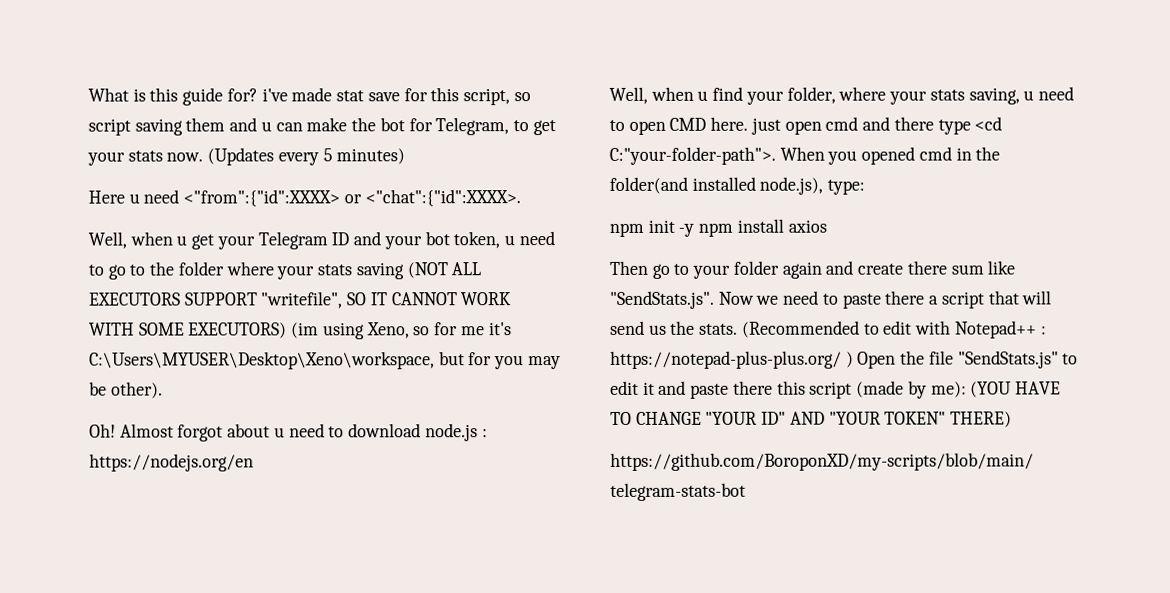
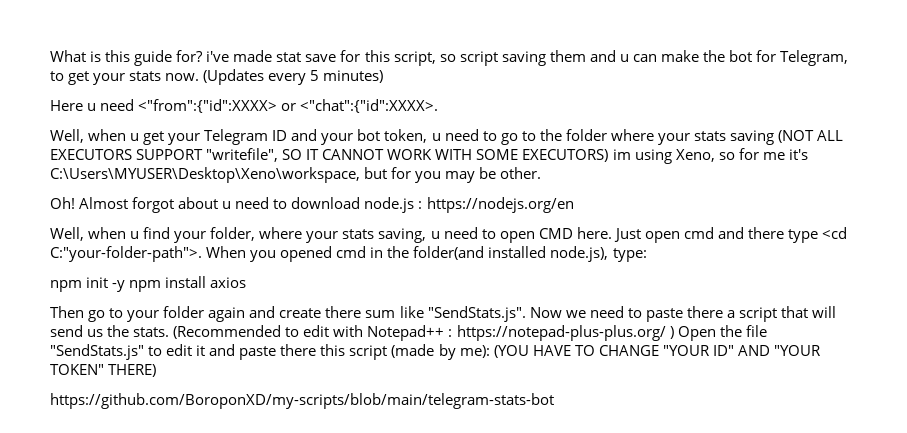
- Well, when u get your Telegram ID and your bot token, u need to go to the folder where your stats saving (NOT ALL EXECUTORS SUPPORT "writefile", SO IT CANNOT WORK WITH SOME EXECUTORS) (im using Xeno, so for me it's C:\Users\MYUSER\Desktop\Xeno\workspace, but for you may be other).
+ Well, when u get your Telegram ID and your bot token, u need to go to the folder where your stats saving (NOT ALL EXECUTORS SUPPORT "writefile", SO IT CANNOT WORK WITH SOME EXECUTORS) im using Xeno, so for me it's C:\Users\MYUSER\Desktop\Xeno\workspace, but for you may be other.
- Well, when u find your folder, where your stats saving, u need to open CMD here. just open cmd and there type <cd C:"your-folder-path">.
+ Well, when u find your folder, where your stats saving, u need to open CMD here. Just open cmd and there type <cd C:"your-folder-path">.

